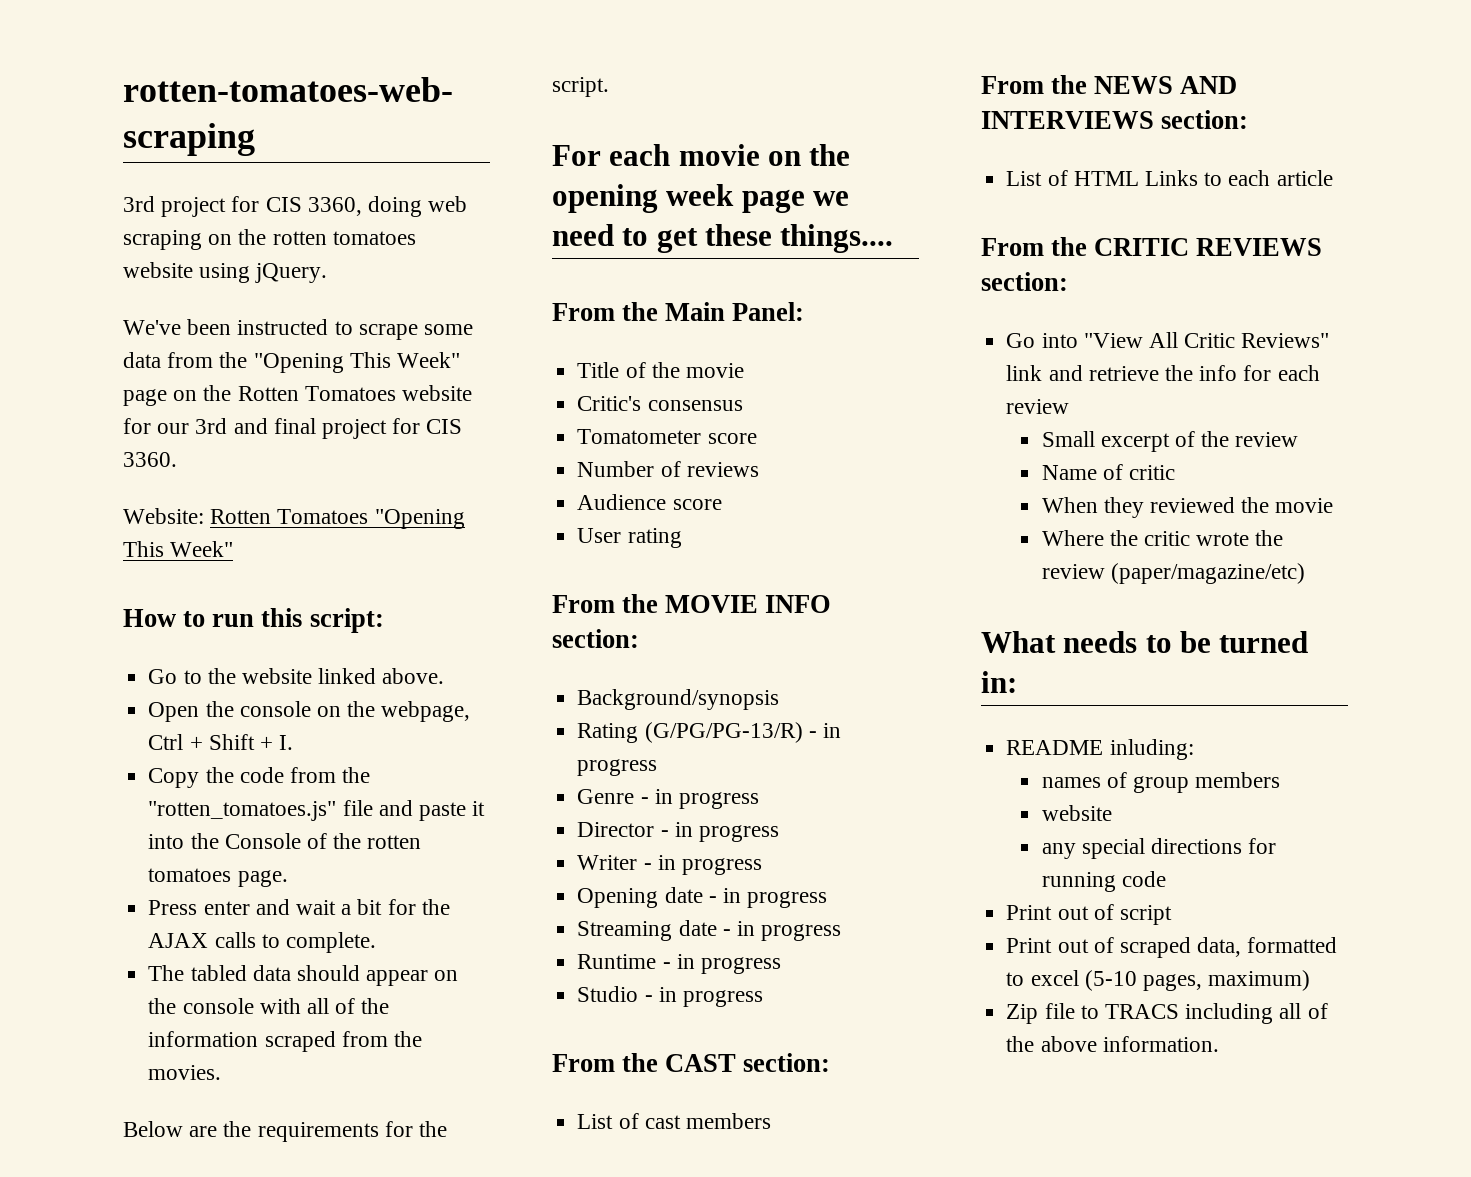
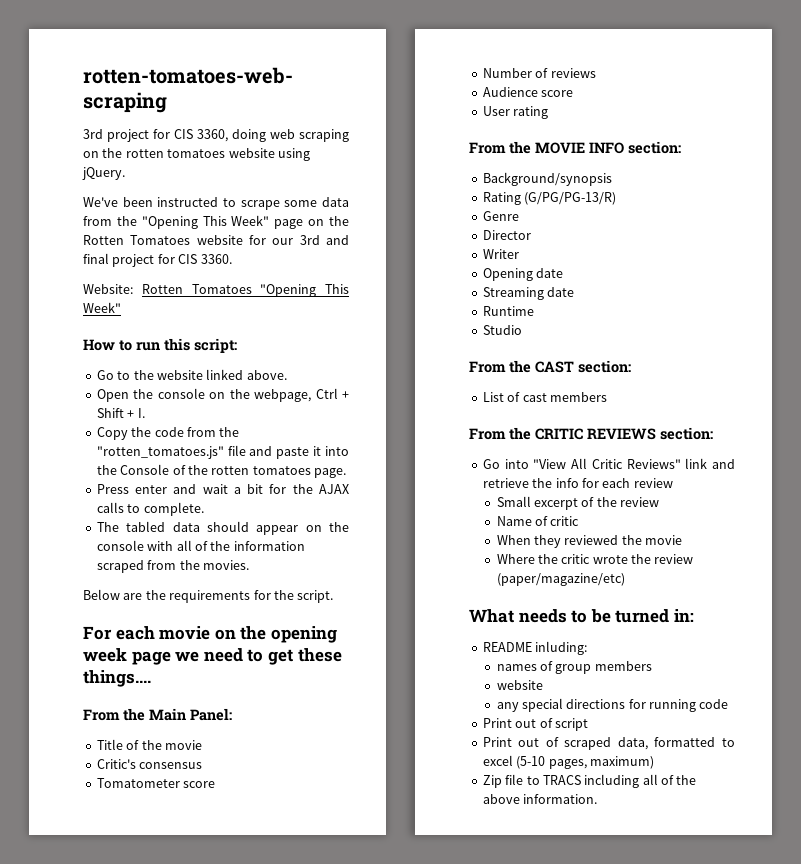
- Rating (G/PG/PG-13/R) - in progress
- Genre - in progress
- Director - in progress
- Writer - in progress
+ Rating (G/PG/PG-13/R)
+ Genre
+ Director
+ Writer
- Opening date - in progress
+ Opening date
- Streaming date - in progress
- Runtime - in progress
- Studio - in progress
+ Streaming date
+ Runtime
+ Studio
- From the NEWS AND INTERVIEWS section:
- List of HTML Links to each article

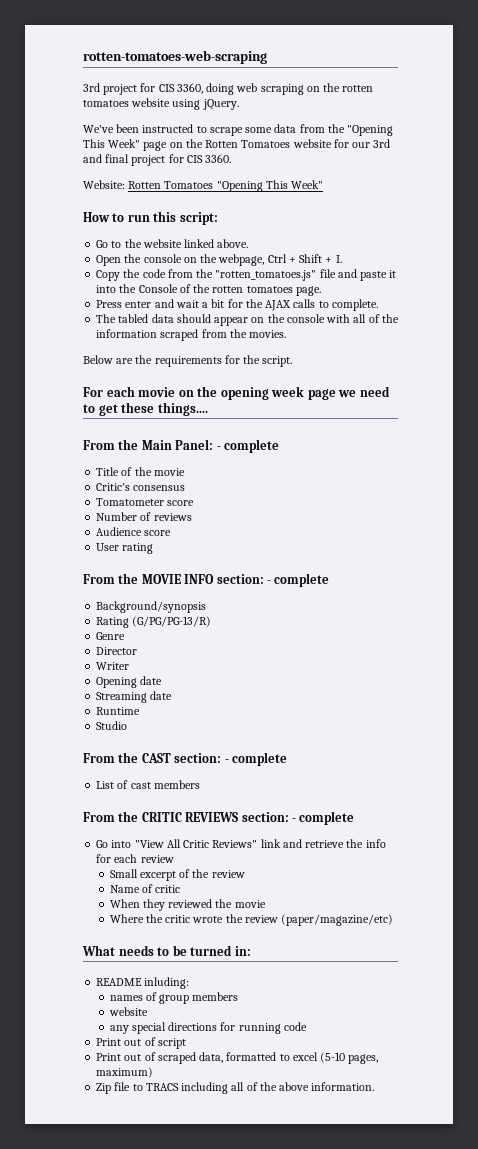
- From the Main Panel:
+ From the Main Panel: - complete
- From the MOVIE INFO section:
+ From the MOVIE INFO section: - complete
- From the CAST section:
+ From the CAST section: - complete
- From the CRITIC REVIEWS section:
+ From the CRITIC REVIEWS section: - complete

